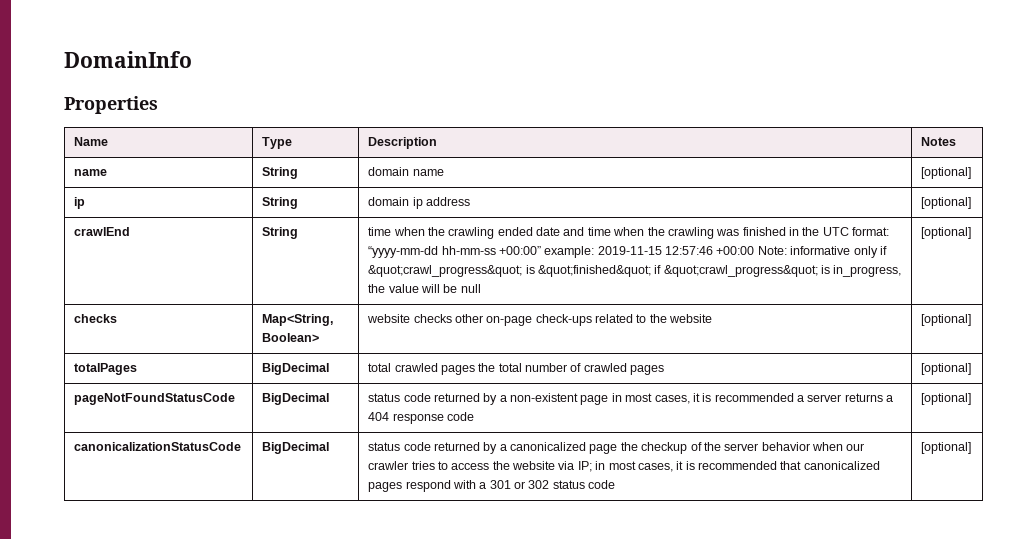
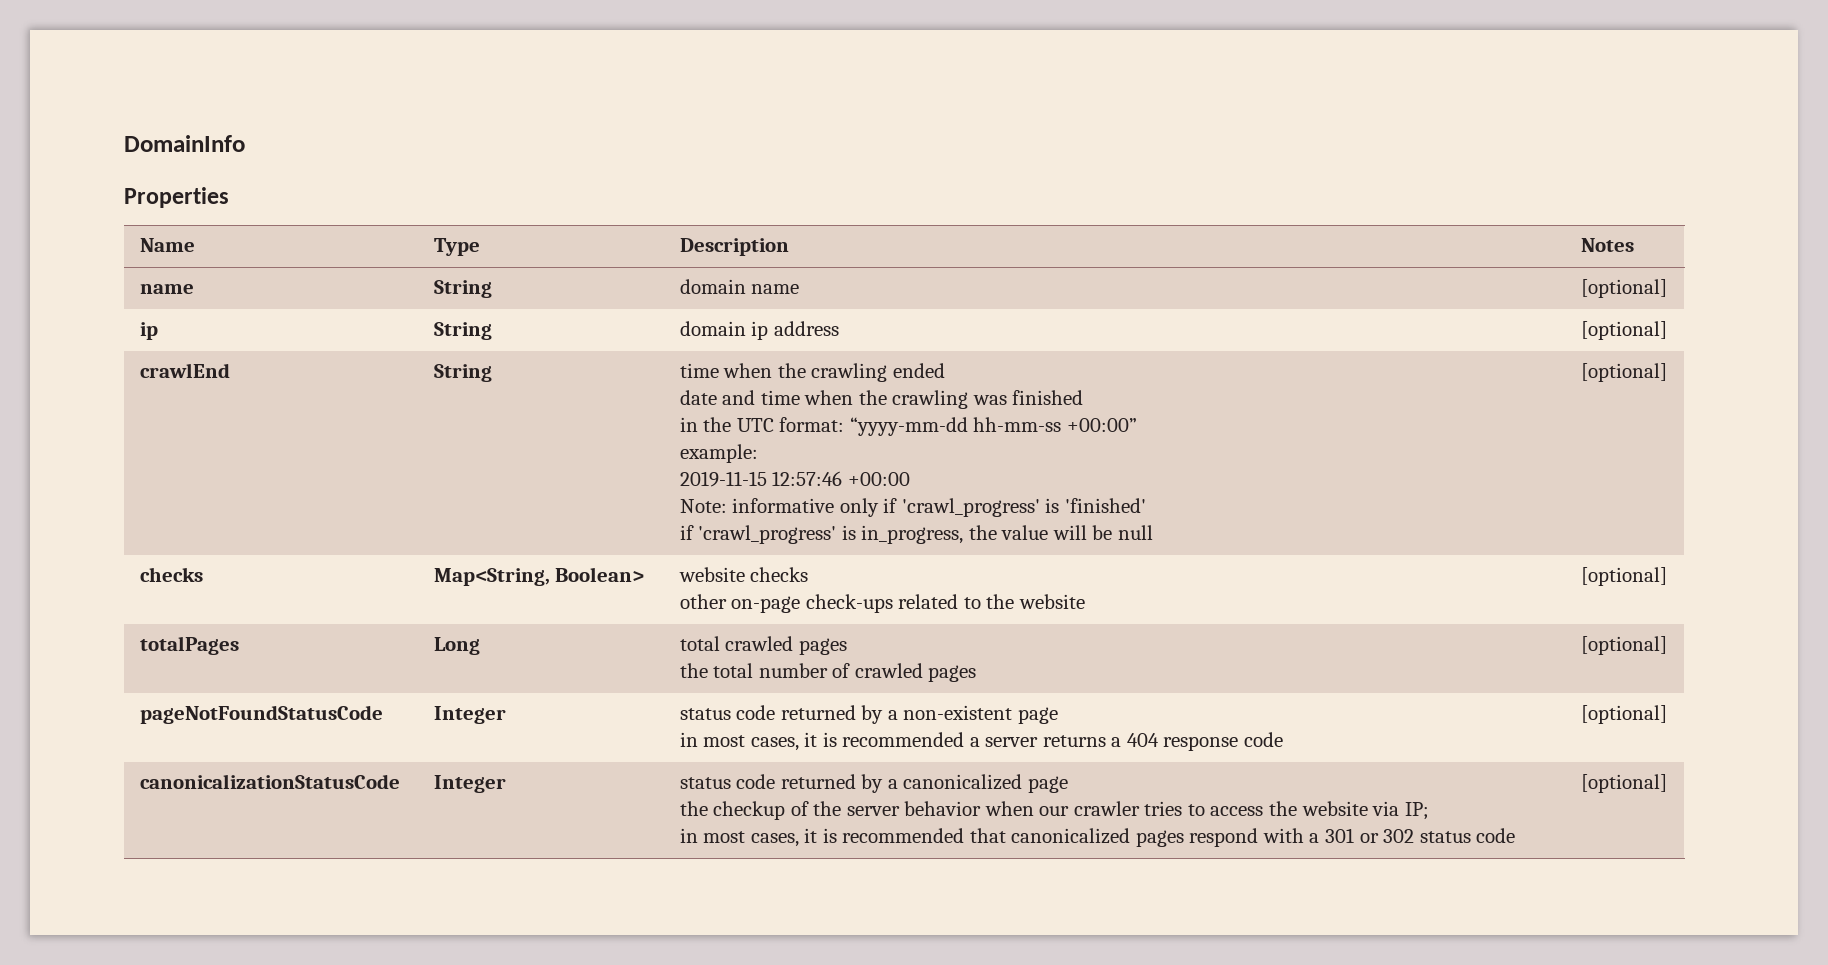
- time when the crawling ended date and time when the crawling was finished in the UTC format: “yyyy-mm-dd hh-mm-ss +00:00” example: 2019-11-15 12:57:46 +00:00 Note: informative only if &quot;crawl_progress&quot; is &quot;finished&quot; if &quot;crawl_progress&quot; is in_progress, the value will be null
+ time when the crawling ended
+ date and time when the crawling was finished
+ in the UTC format: “yyyy-mm-dd hh-mm-ss +00:00”
+ example:
+ 2019-11-15 12:57:46 +00:00
+ Note: informative only if 'crawl_progress' is 'finished'
+ if 'crawl_progress' is in_progress, the value will be null
- checks | Map<String, Boolean> | website checks other on-page check-ups related to the website | [optional]
+ checks | Map<String, Boolean> | website checks
+ other on-page check-ups related to the website | [optional]
- totalPages | BigDecimal | total crawled pages the total number of crawled pages | [optional]
+ totalPages | Long | total crawled pages
+ the total number of crawled pages | [optional]
- pageNotFoundStatusCode | BigDecimal | status code returned by a non-existent page in most cases, it is recommended a server returns a 404 response code | [optional]
+ pageNotFoundStatusCode | Integer | status code returned by a non-existent page
+ in most cases, it is recommended a server returns a 404 response code | [optional]
- canonicalizationStatusCode | BigDecimal
+ canonicalizationStatusCode | Integer
- status code returned by a canonicalized page the checkup of the server behavior when our crawler tries to access the website via IP; in most cases, it is recommended that canonicalized pages respond with a 301 or 302 status code
+ status code returned by a canonicalized page
+ the checkup of the server behavior when our crawler tries to access the website via IP;
+ in most cases, it is recommended that canonicalized pages respond with a 301 or 302 status code

